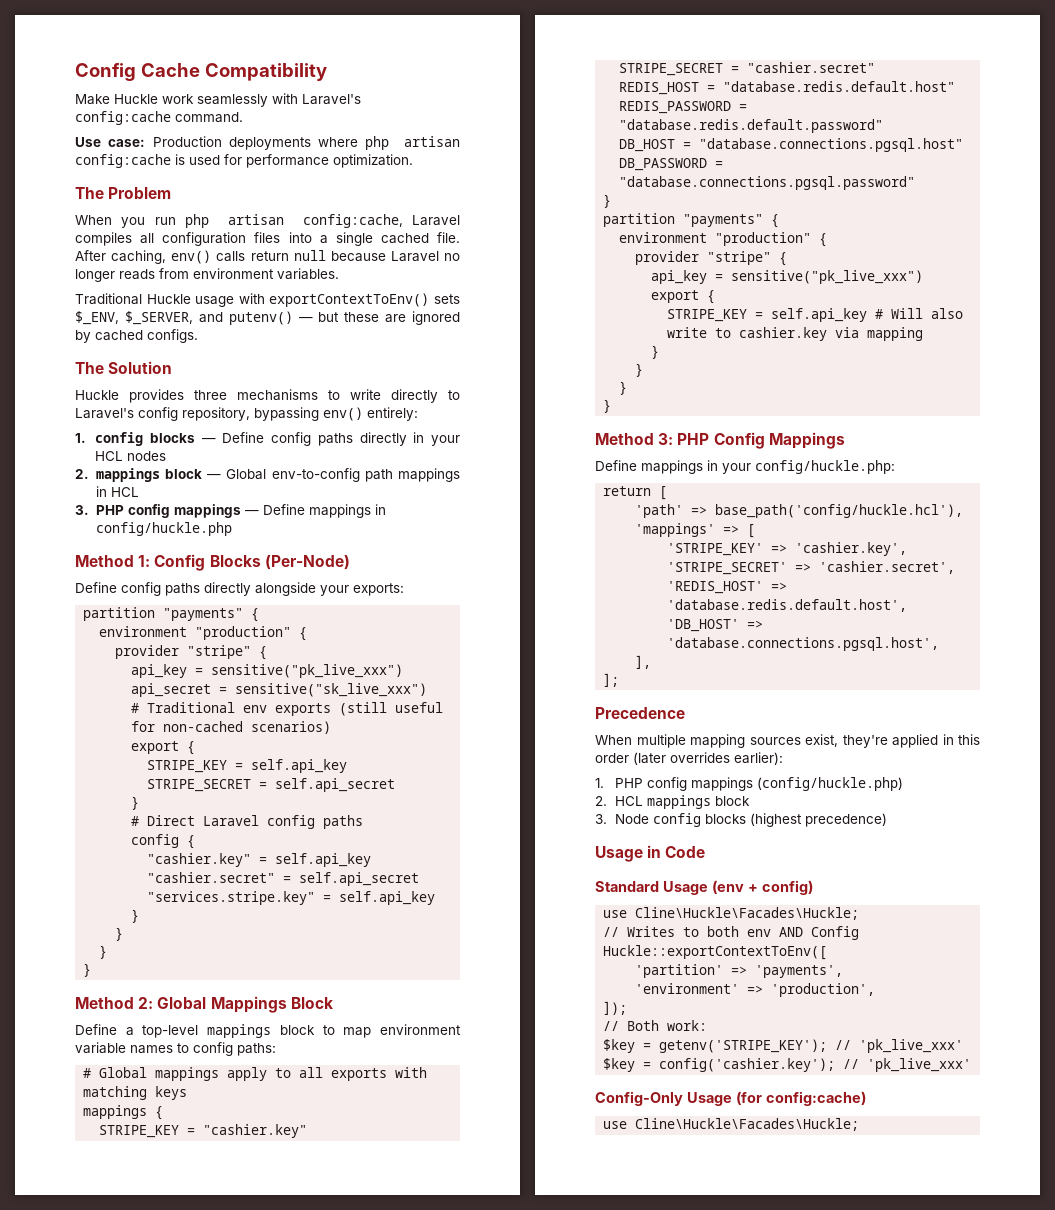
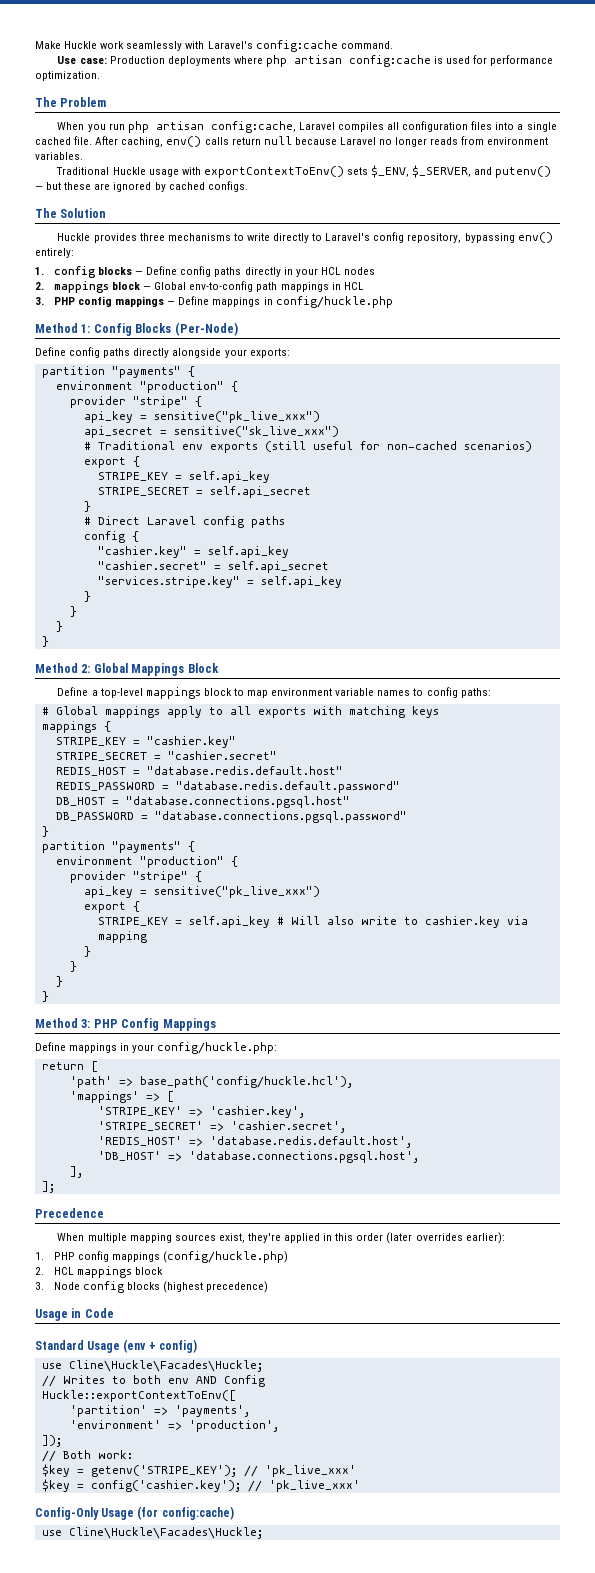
- Config Cache Compatibility

